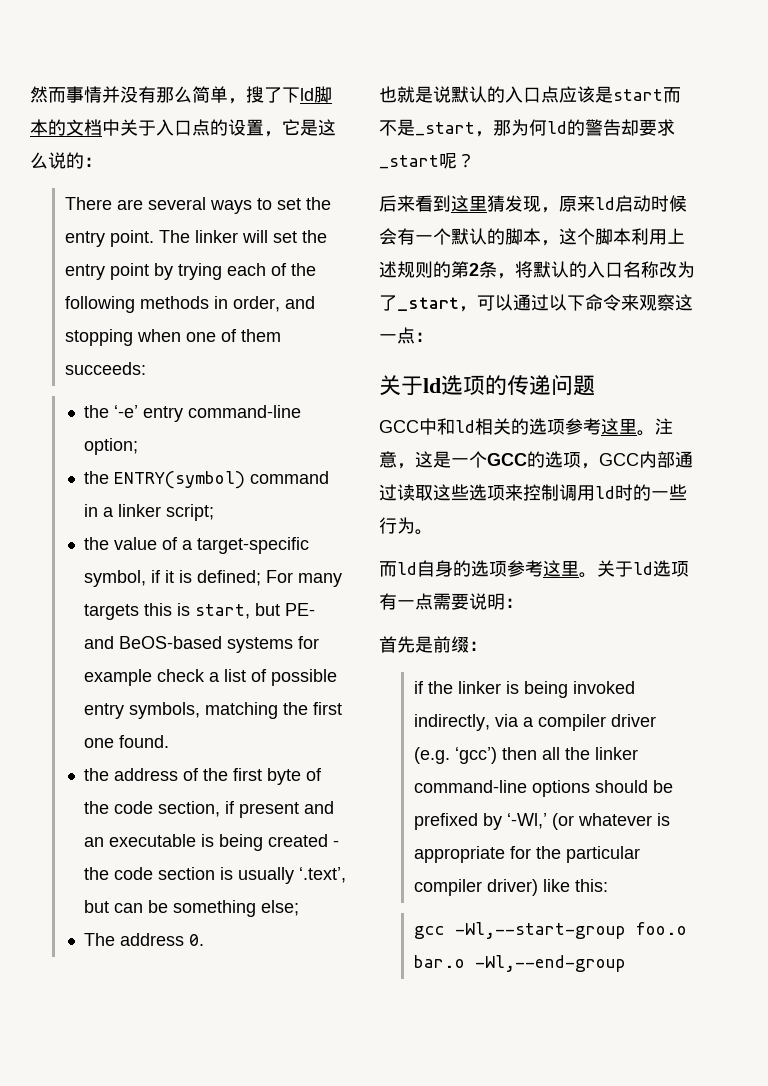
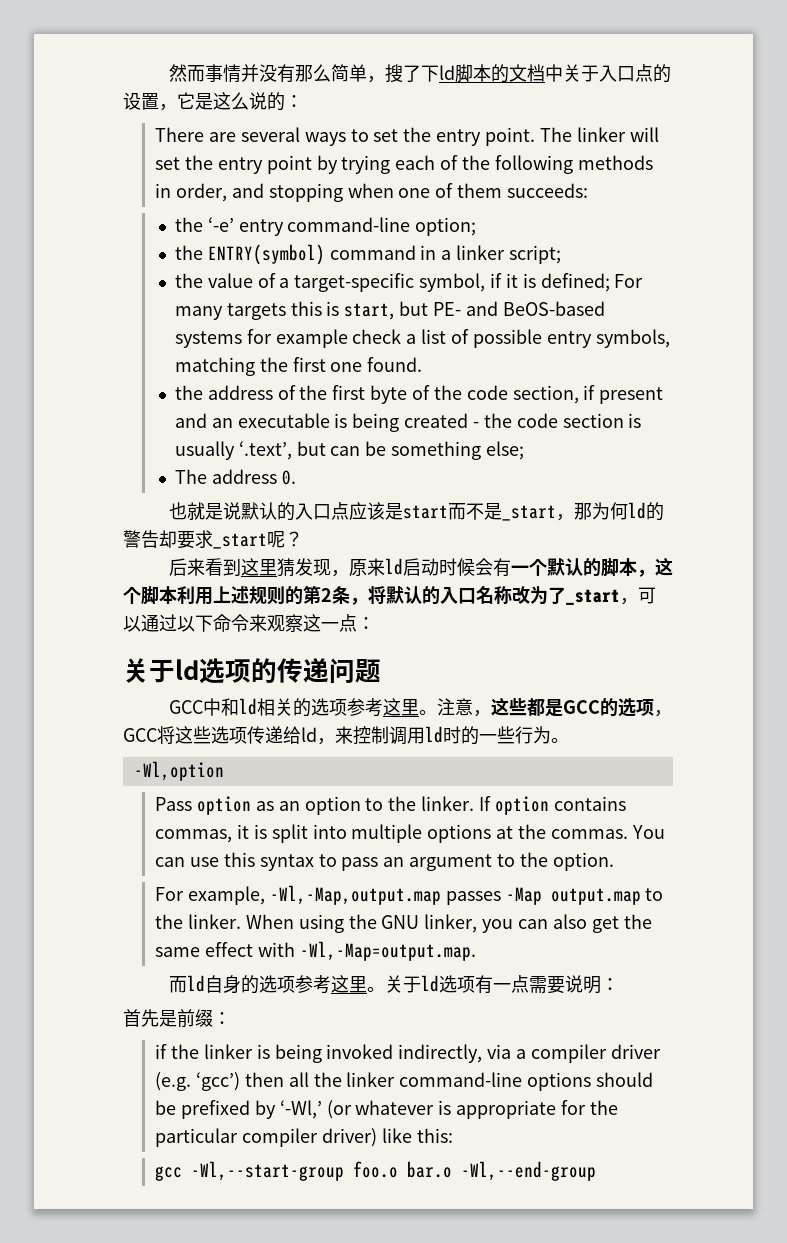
- 注意，这是一个GCC的选项，GCC内部通过读取这些选项来控制调用ld时的一些行为。
+ 注意，这些都是GCC的选项，GCC将这些选项传递给ld，来控制调用ld时的一些行为。
+ -Wl,option
+ Pass option as an option to the linker. If option contains commas, it is split into multiple options at the commas. You can use this syntax to pass an argument to the option.
+ For example, -Wl,-Map,output.map passes -Map output.map to the linker. When using the GNU linker, you can also get the same effect with -Wl,-Map=output.map.

